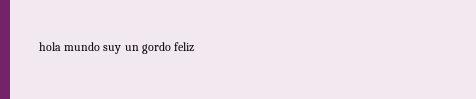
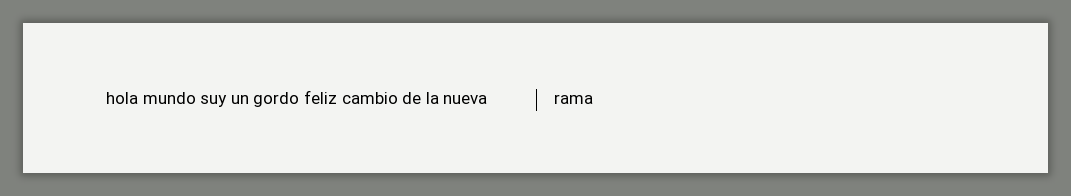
- hola mundo suy un gordo feliz
+ hola mundo suy un gordo feliz cambio de la nueva rama

